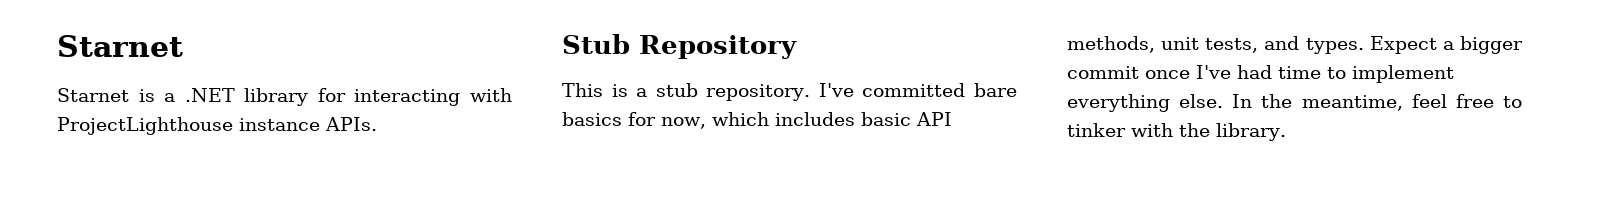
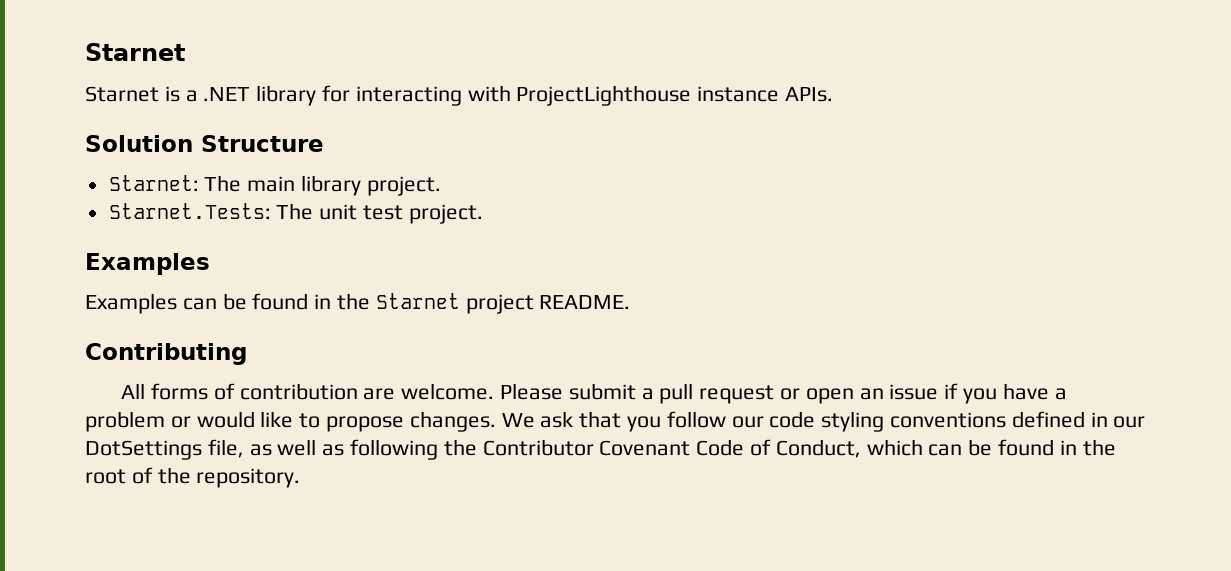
- Stub Repository
- This is a stub repository. I've committed bare basics for now, which includes basic API methods, unit tests, and types. Expect a bigger commit once I've had time to implement everything else. In the meantime, feel free to tinker with the library.
+ Solution Structure
+ Starnet: The main library project.
+ Starnet.Tests: The unit test project.
+ Examples
+ Examples can be found in the Starnet project README.
+ Contributing
+ All forms of contribution are welcome. Please submit a pull request or open an issue if you have a problem or would like to propose changes. We ask that you follow our code styling conventions defined in our DotSettings file, as well as following the Contributor Covenant Code of Conduct, which can be found in the root of the repository.

